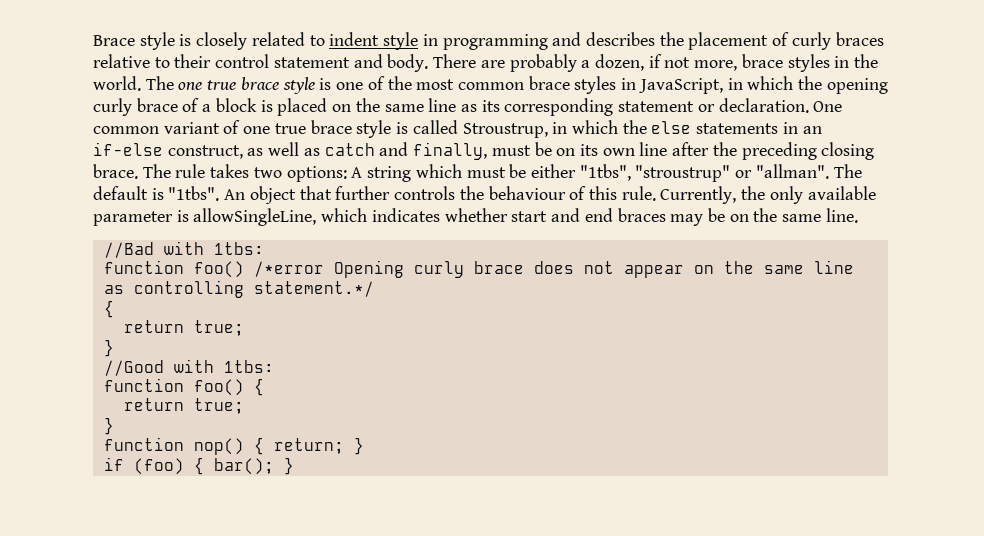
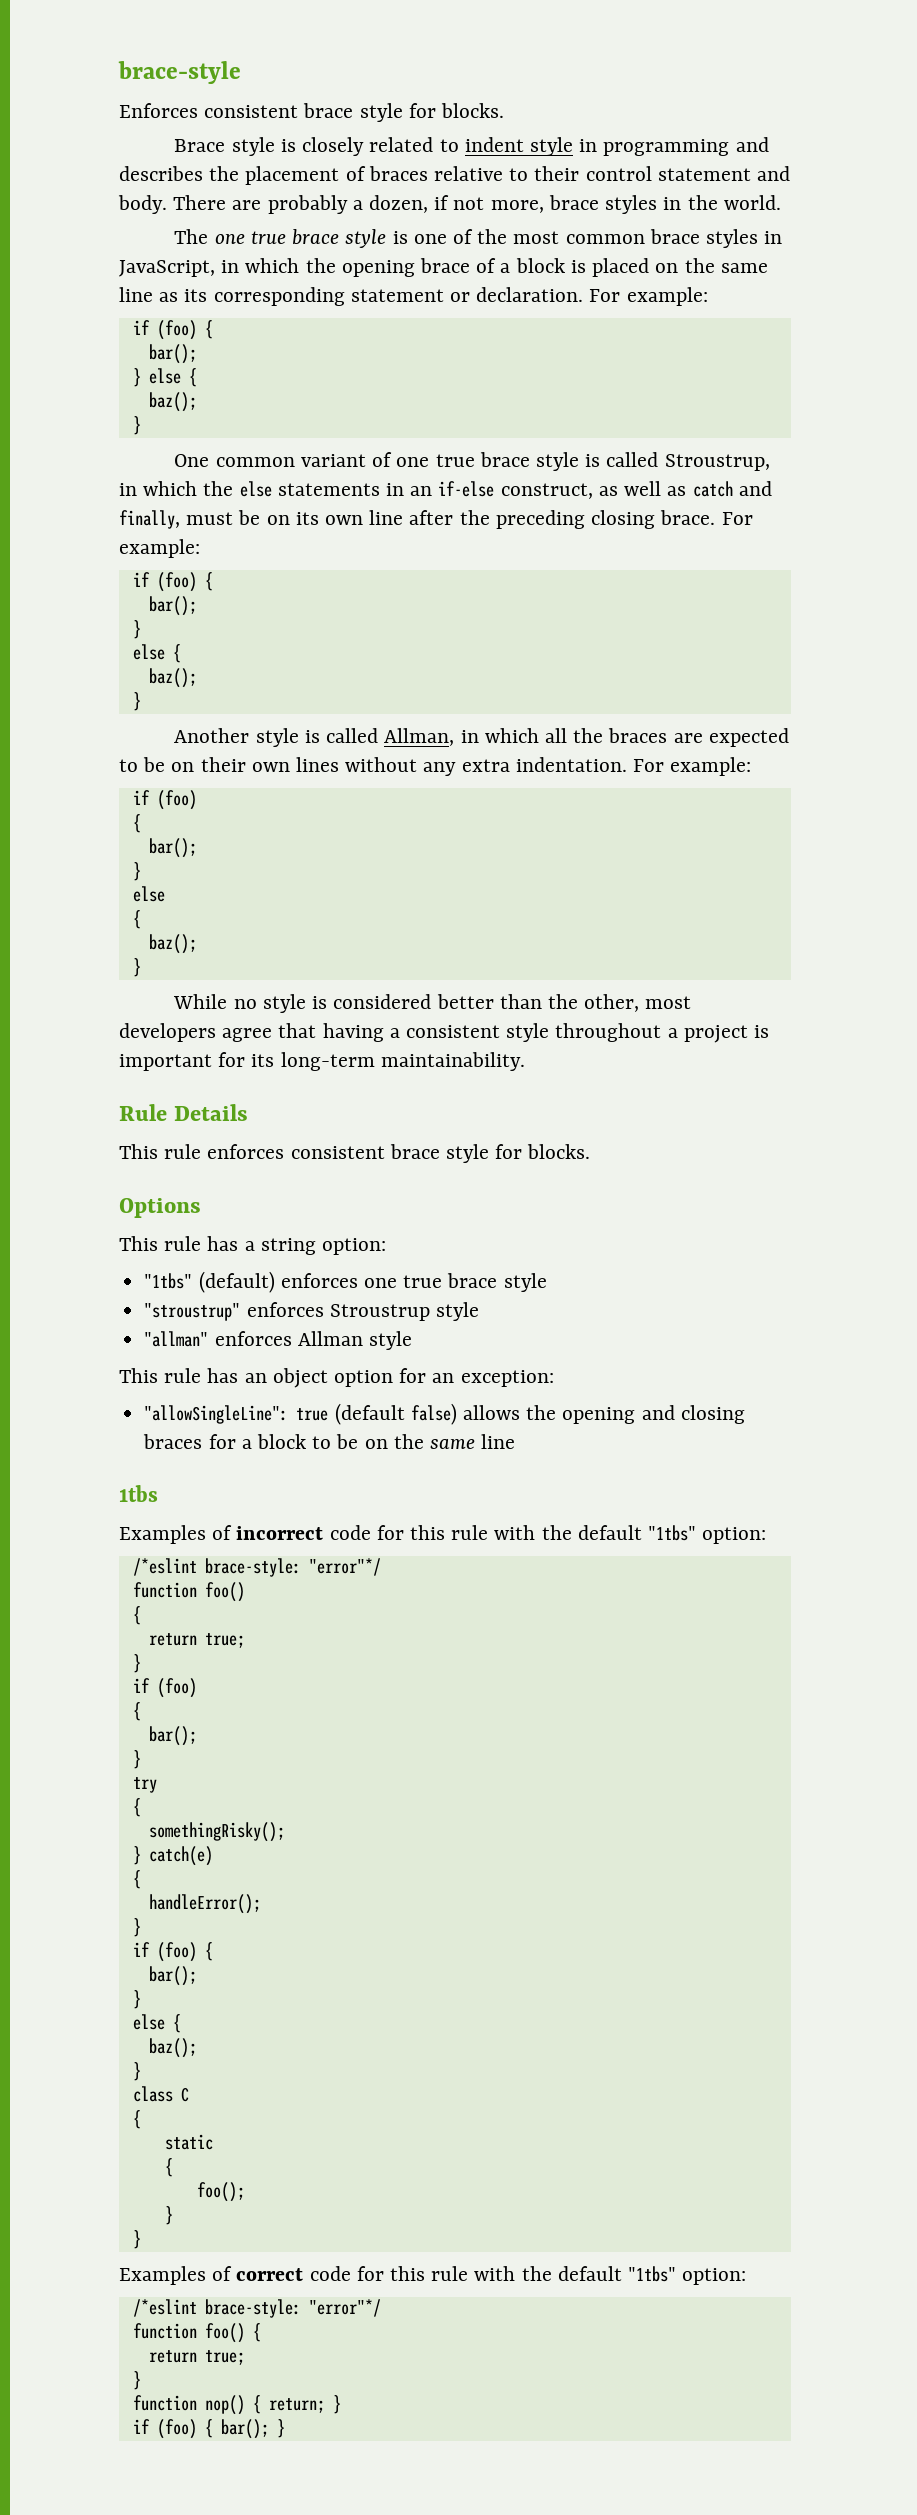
+ brace-style
+ Enforces consistent brace style for blocks.
- Brace style is closely related to indent style in programming and describes the placement of curly braces relative to their control statement and body.
+ Brace style is closely related to indent style in programming and describes the placement of braces relative to their control statement and body.
- There are probably a dozen, if not more, brace styles in the world. The one true brace style is one of the most common brace styles in JavaScript, in which the opening curly brace of a block is placed on the same line as its corresponding statement or declaration. One common variant of one true brace style is called Stroustrup, in which the else statements in an if-else construct, as well as catch and finally, must be on its own line after the preceding closing brace. The rule takes two options: A string which must be either "1tbs", "stroustrup" or "allman". The default is "1tbs". An object that further controls the behaviour of this rule. Currently, the only available parameter is allowSingleLine, which indicates whether start and end braces may be on the same line.
- //Bad with 1tbs:
- function foo() /*error Opening curly brace does not appear on the same line as controlling statement.*/
+ There are probably a dozen, if not more, brace styles in the world.
+ The one true brace style is one of the most common brace styles in JavaScript, in which the opening brace of a block is placed on the same line as its corresponding statement or declaration. For example:
+ if (foo) {
+ bar();
+ } else {
+ baz();
+ }
+ One common variant of one true brace style is called Stroustrup, in which the else statements in an if-else construct, as well as catch and finally, must be on its own line after the preceding closing brace. For example:
+ if (foo) {
+ bar();
+ }
+ else {
+ baz();
+ }
+ Another style is called Allman, in which all the braces are expected to be on their own lines without any extra indentation. For example:
+ if (foo)
+ {
+ bar();
+ }
+ else
+ {
+ baz();
+ }
+ While no style is considered better than the other, most developers agree that having a consistent style throughout a project is important for its long-term maintainability.
+ Rule Details
+ This rule enforces consistent brace style for blocks.
+ Options
+ This rule has a string option:
+ "1tbs" (default) enforces one true brace style
+ "stroustrup" enforces Stroustrup style
+ "allman" enforces Allman style
+ This rule has an object option for an exception:
+ "allowSingleLine": true (default false) allows the opening and closing braces for a block to be on the same line
+ 1tbs
+ Examples of incorrect code for this rule with the default "1tbs" option:
+ /*eslint brace-style: "error"*/
+ function foo()
  {
  return true;
  }
- //Good with 1tbs:
+ if (foo)
+ {
+ bar();
+ }
+ try
+ {
+ somethingRisky();
+ } catch(e)
+ {
+ handleError();
+ }
+ if (foo) {
+ bar();
+ }
+ else {
+ baz();
+ }
+ class C
+ {
+ static
+ {
+ foo();
+ }
+ }
+ Examples of correct code for this rule with the default "1tbs" option:
+ /*eslint brace-style: "error"*/

